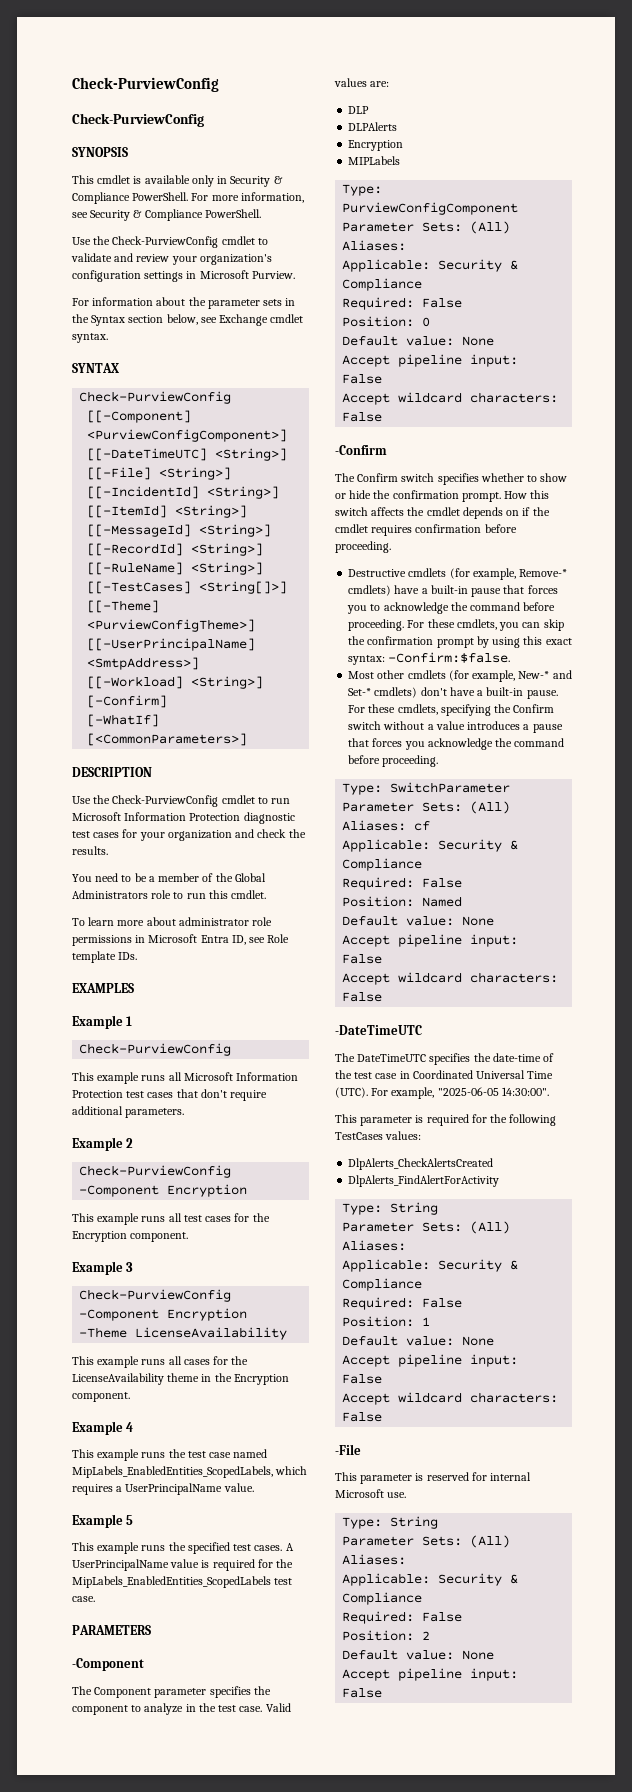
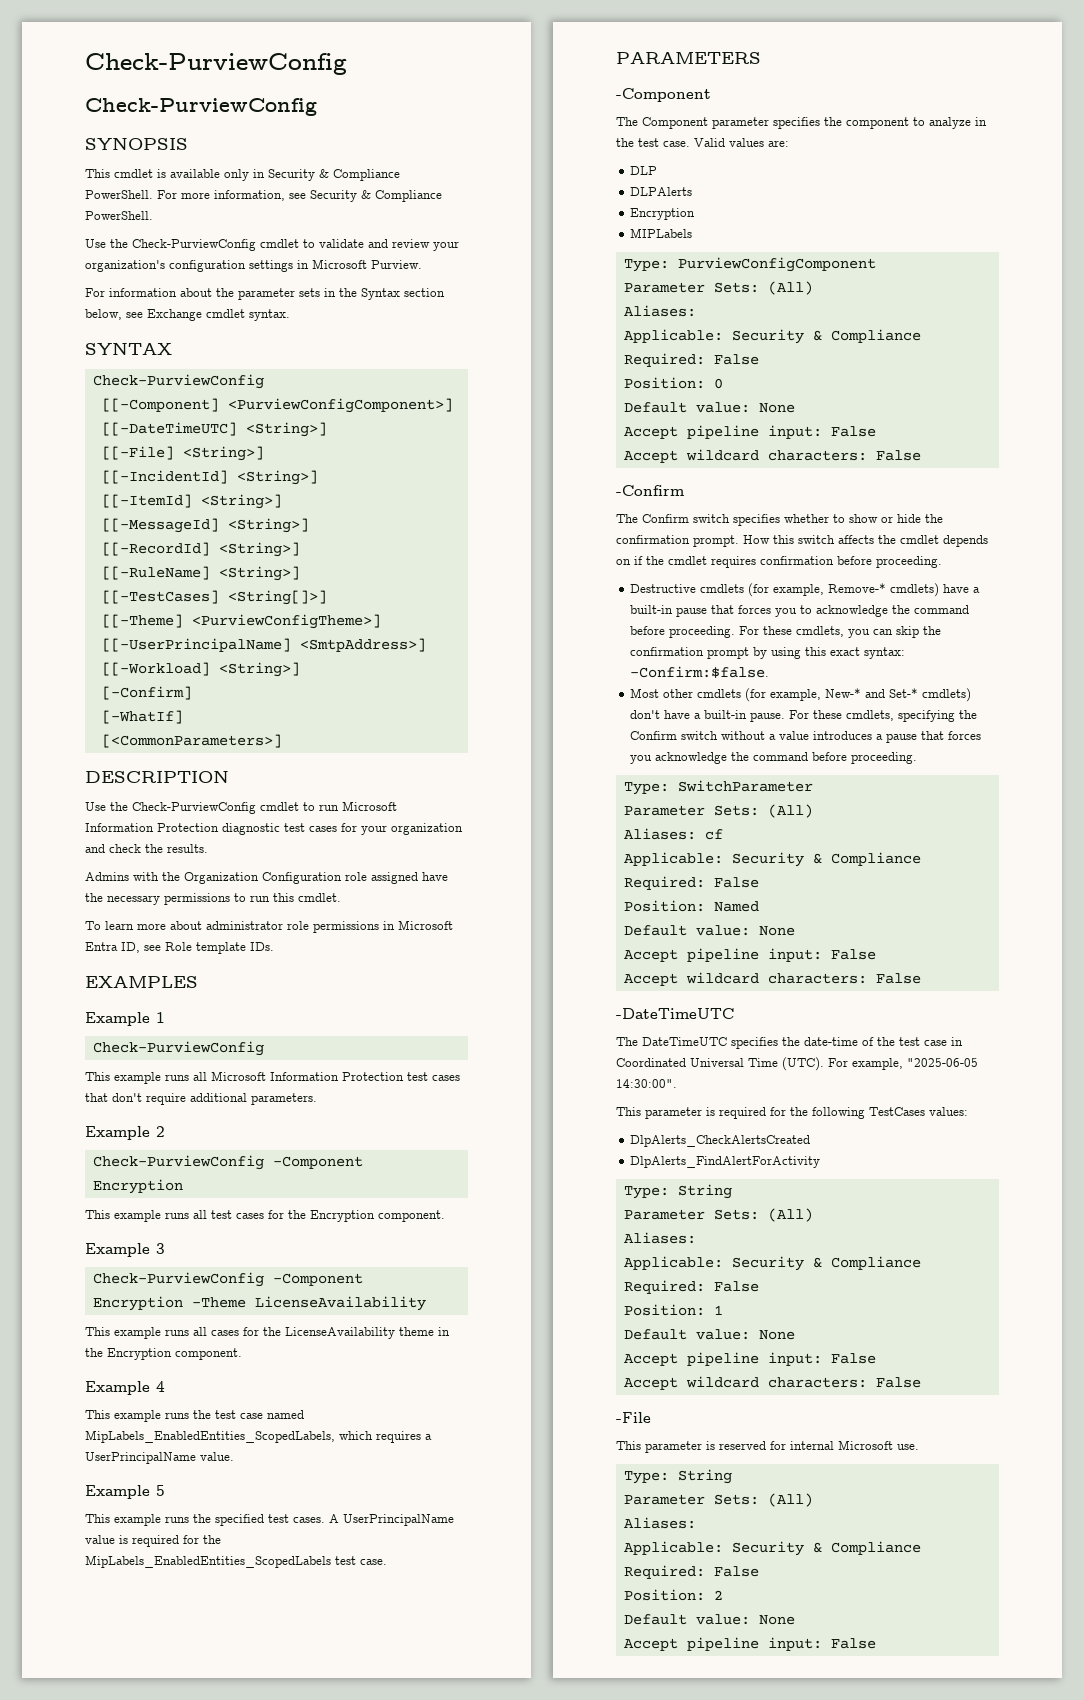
- You need to be a member of the Global Administrators role to run this cmdlet.
+ Admins with the Organization Configuration role assigned have the necessary permissions to run this cmdlet.

